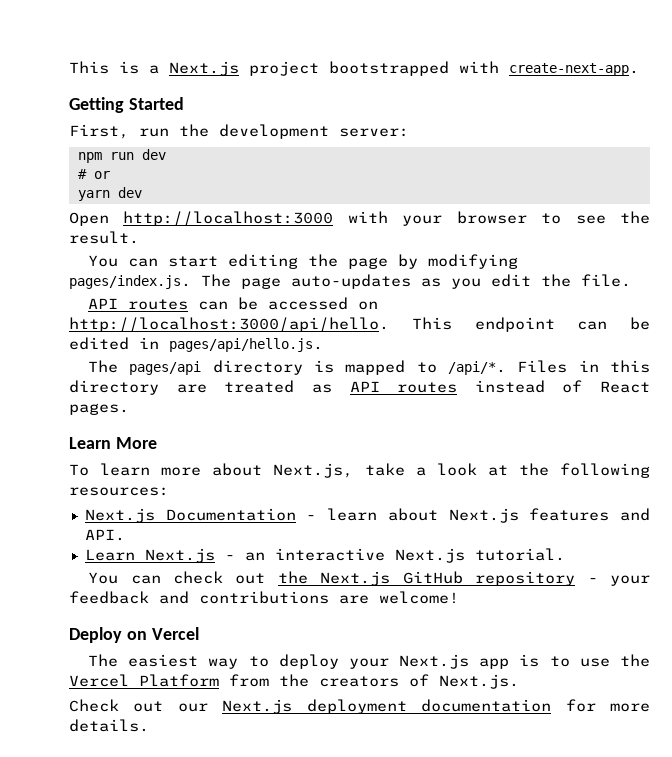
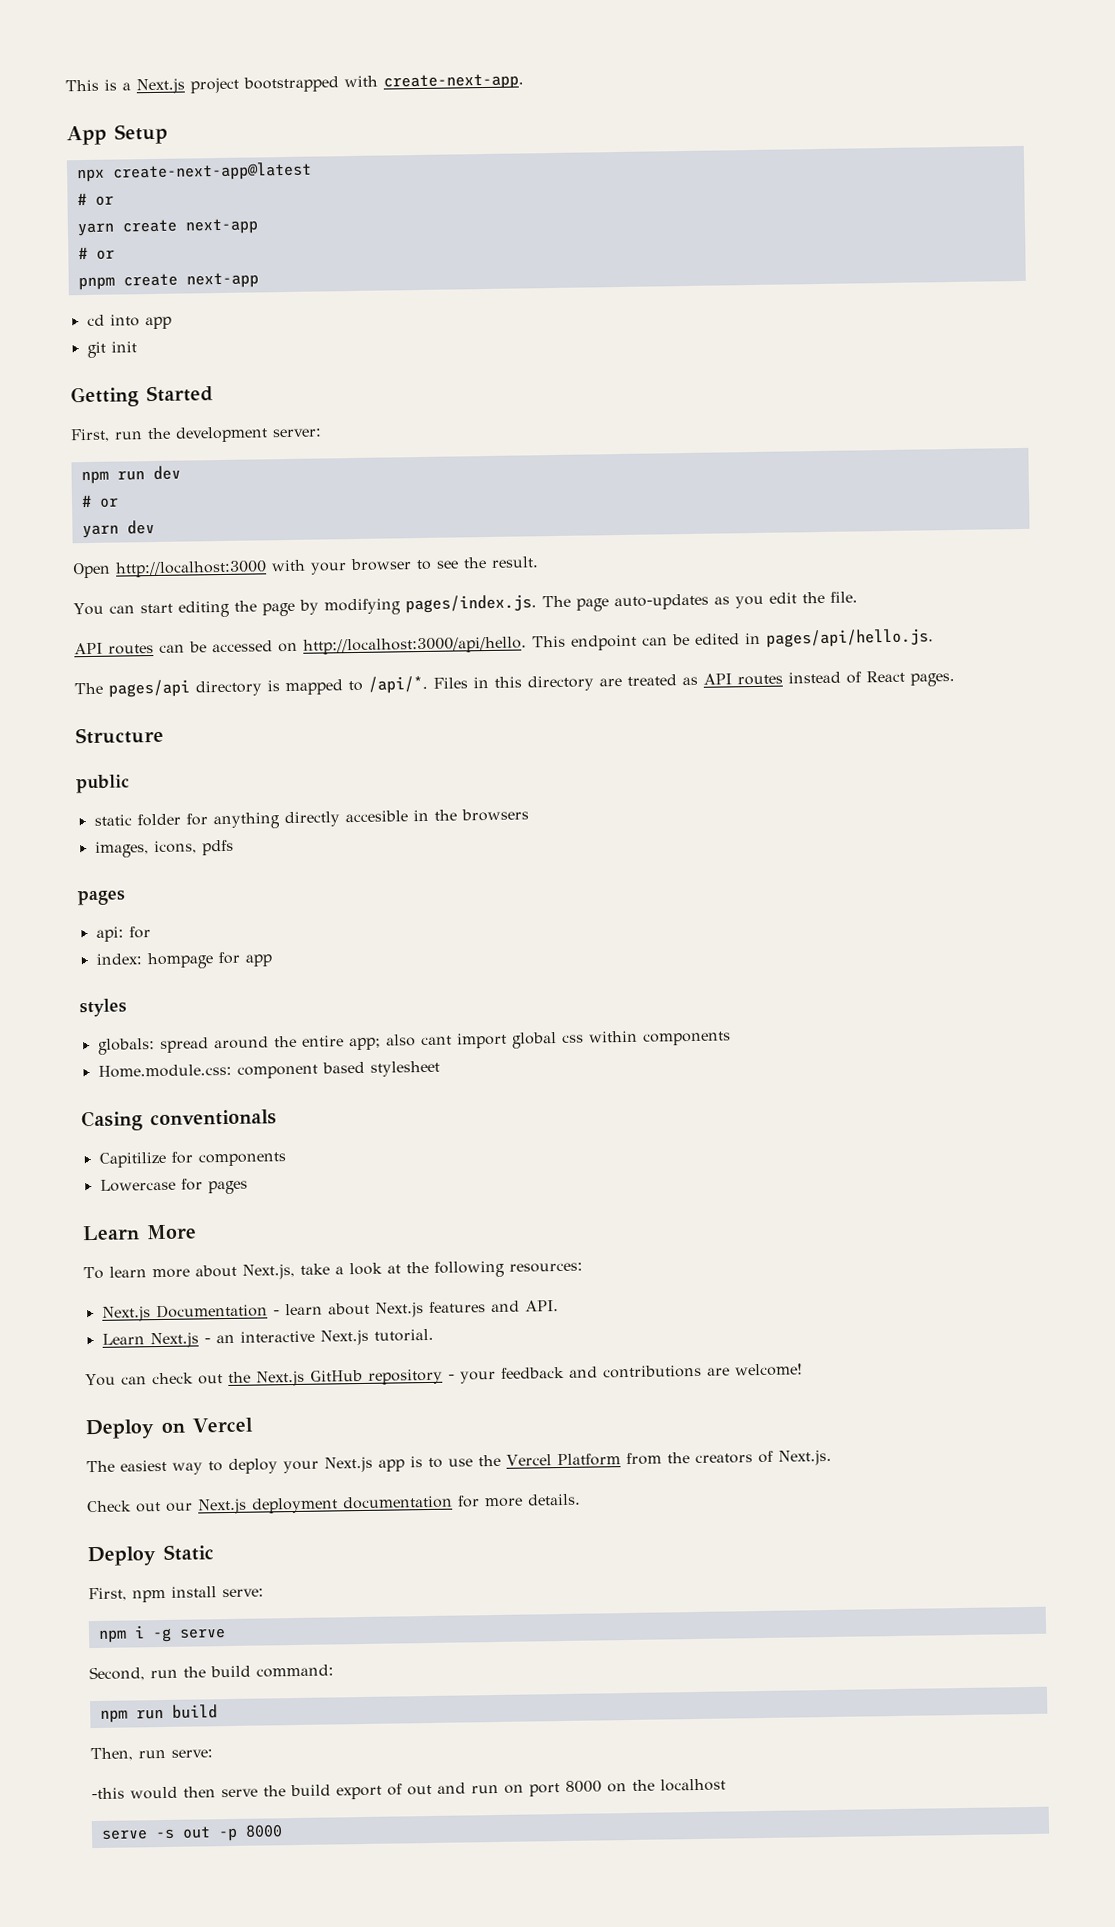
+ App Setup
+ npx create-next-app@latest
+ # or
+ yarn create next-app
+ # or
+ pnpm create next-app
+ cd into app
+ git init
+ Structure
+ public
+ static folder for anything directly accesible in the browsers
+ images, icons, pdfs
+ pages
+ api: for
+ index: hompage for app
+ styles
+ globals: spread around the entire app; also cant import global css within components
+ Home.module.css: component based stylesheet
+ Casing conventionals
+ Capitilize for components
+ Lowercase for pages
+ Deploy Static
+ First, npm install serve:
+ npm i -g serve
+ Second, run the build command:
+ npm run build
+ Then, run serve:
+ -this would then serve the build export of out and run on port 8000 on the localhost
+ serve -s out -p 8000

